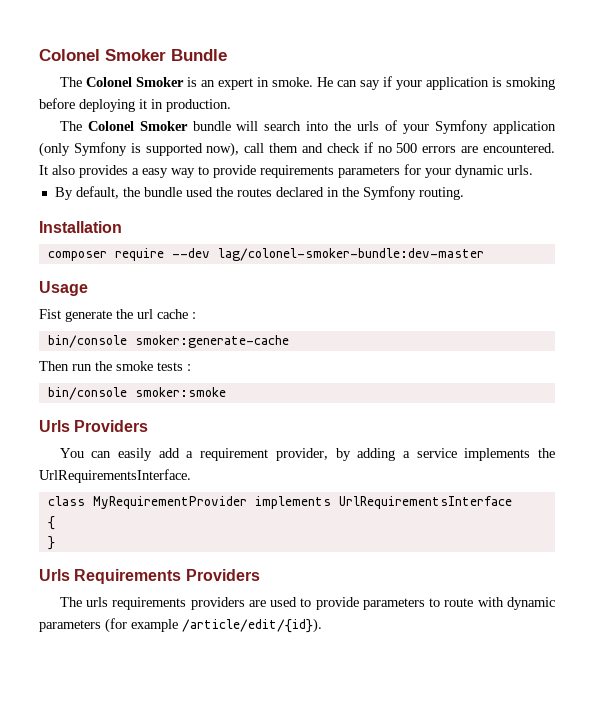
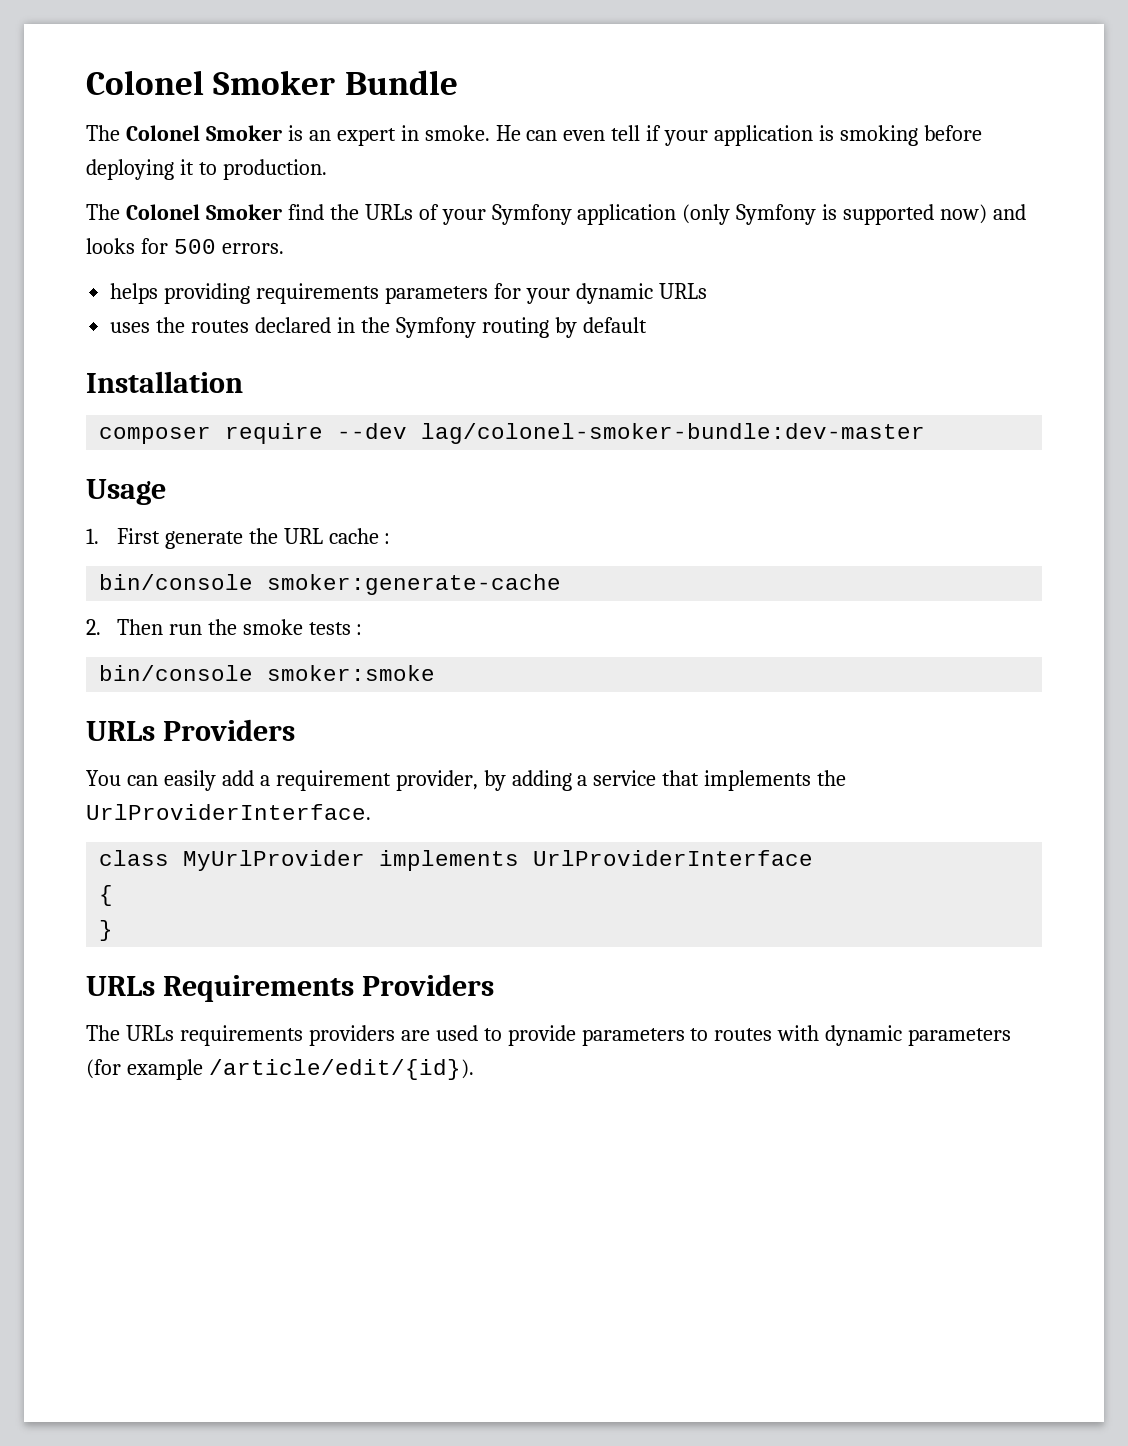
- He can say if your application is smoking before deploying it in production.
+ He can even tell if your application is smoking before deploying it to production.
- The Colonel Smoker bundle will search into the urls of your Symfony application (only Symfony is supported now), call them and check if no 500 errors are encountered. It also provides a easy way to provide requirements parameters for your dynamic urls.
- By default, the bundle used the routes declared in the Symfony routing.
+ The Colonel Smoker find the URLs of your Symfony application (only Symfony is supported now) and looks for 500 errors.
+ helps providing requirements parameters for your dynamic URLs
+ uses the routes declared in the Symfony routing by default
- Fist generate the url cache :
+ 1. First generate the URL cache :
- Then run the smoke tests :
+ 2. Then run the smoke tests :
- Urls Providers
+ URLs Providers
- You can easily add a requirement provider, by adding a service implements the UrlRequirementsInterface.
+ You can easily add a requirement provider, by adding a service that implements the UrlProviderInterface.
- class MyRequirementProvider implements UrlRequirementsInterface
+ class MyUrlProvider implements UrlProviderInterface
- Urls Requirements Providers
+ URLs Requirements Providers
- The urls requirements providers are used to provide parameters to route with dynamic parameters (for example /article/edit/{id}).
+ The URLs requirements providers are used to provide parameters to routes with dynamic parameters (for example /article/edit/{id}).

